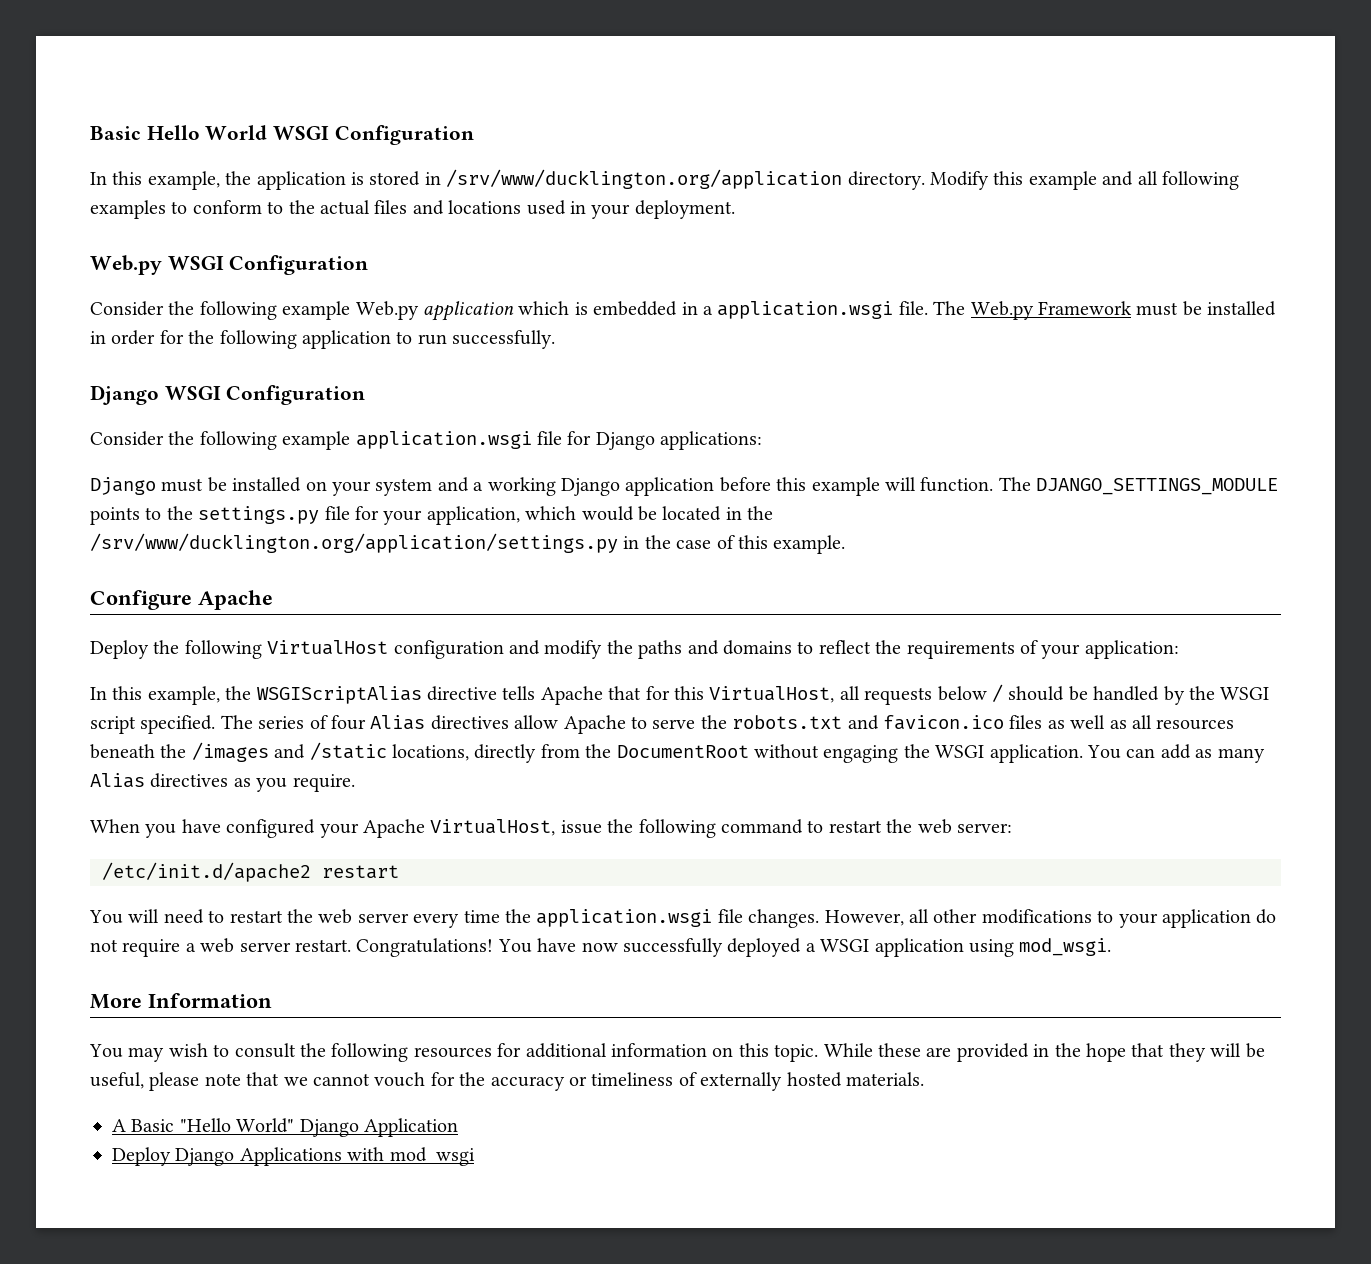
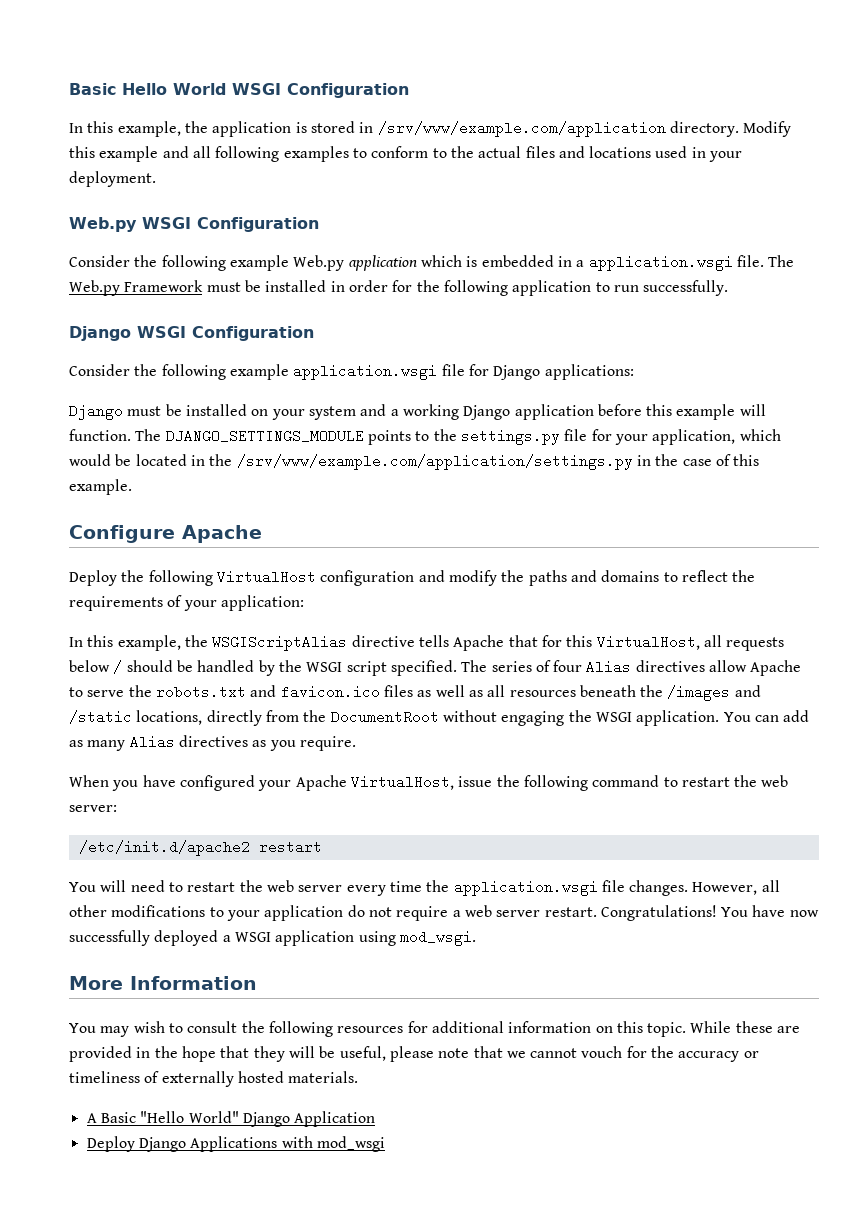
- In this example, the application is stored in /srv/www/ducklington.org/application directory.
+ In this example, the application is stored in /srv/www/example.com/application directory.
- The DJANGO_SETTINGS_MODULE points to the settings.py file for your application, which would be located in the /srv/www/ducklington.org/application/settings.py in the case of this example.
+ The DJANGO_SETTINGS_MODULE points to the settings.py file for your application, which would be located in the /srv/www/example.com/application/settings.py in the case of this example.

